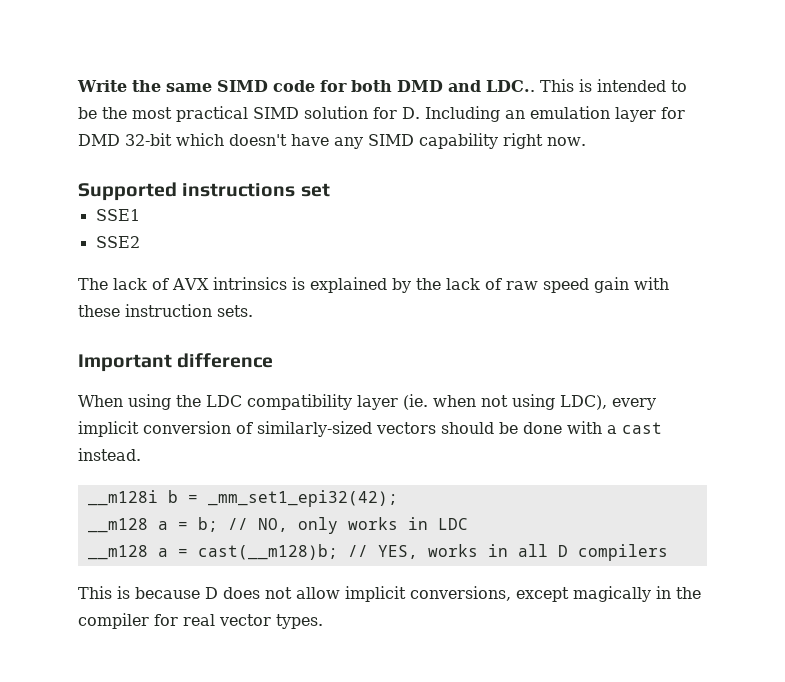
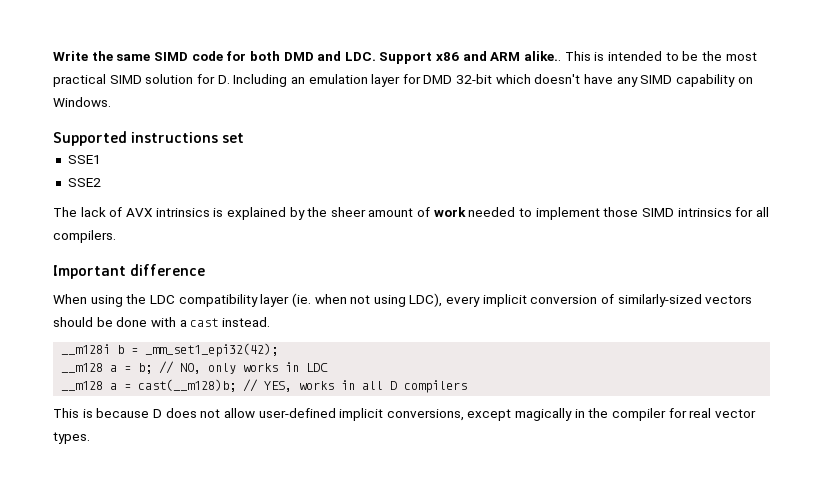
- Write the same SIMD code for both DMD and LDC..
+ Write the same SIMD code for both DMD and LDC. Support x86 and ARM alike..
- This is intended to be the most practical SIMD solution for D. Including an emulation layer for DMD 32-bit which doesn't have any SIMD capability right now.
+ This is intended to be the most practical SIMD solution for D. Including an emulation layer for DMD 32-bit which doesn't have any SIMD capability on Windows.
- The lack of AVX intrinsics is explained by the lack of raw speed gain with these instruction sets.
+ The lack of AVX intrinsics is explained by the sheer amount of work needed to implement those SIMD intrinsics for all compilers.
- This is because D does not allow implicit conversions, except magically in the compiler for real vector types.
+ This is because D does not allow user-defined implicit conversions, except magically in the compiler for real vector types.

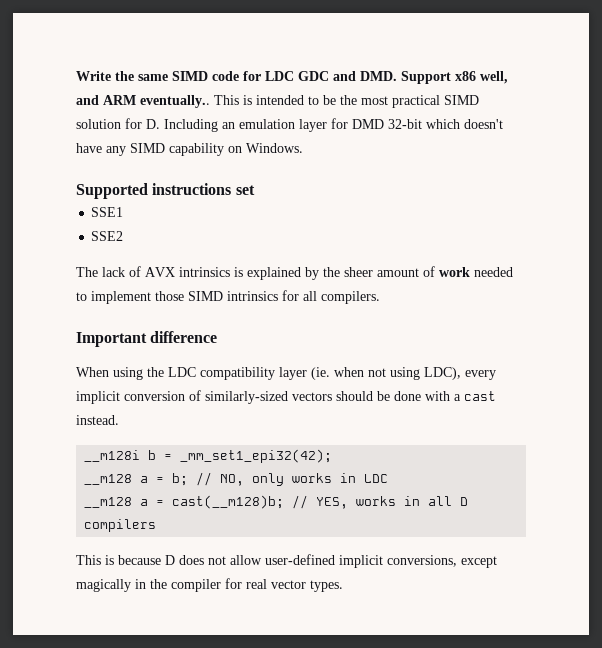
- Write the same SIMD code for both DMD and LDC. Support x86 and ARM alike..
+ Write the same SIMD code for LDC GDC and DMD. Support x86 well, and ARM eventually..

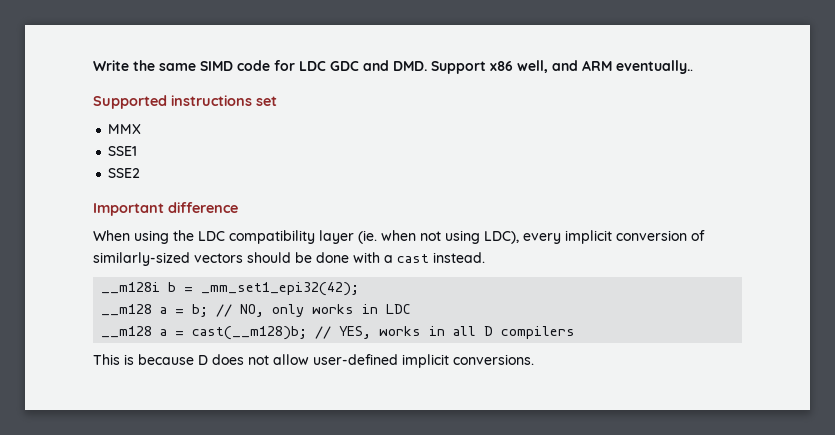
- This is intended to be the most practical SIMD solution for D. Including an emulation layer for DMD 32-bit which doesn't have any SIMD capability on Windows.
+ MMX
- The lack of AVX intrinsics is explained by the sheer amount of work needed to implement those SIMD intrinsics for all compilers.
- This is because D does not allow user-defined implicit conversions, except magically in the compiler for real vector types.
+ This is because D does not allow user-defined implicit conversions.

